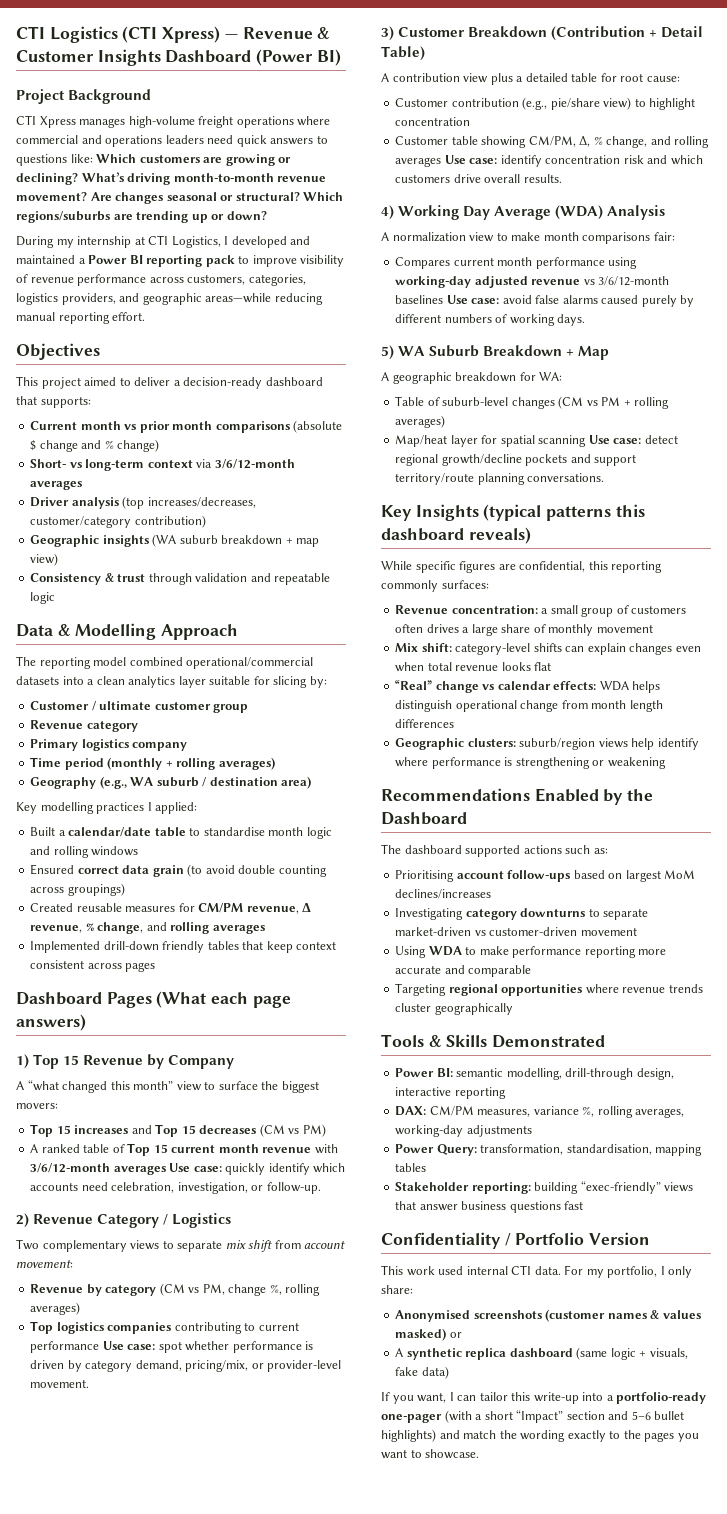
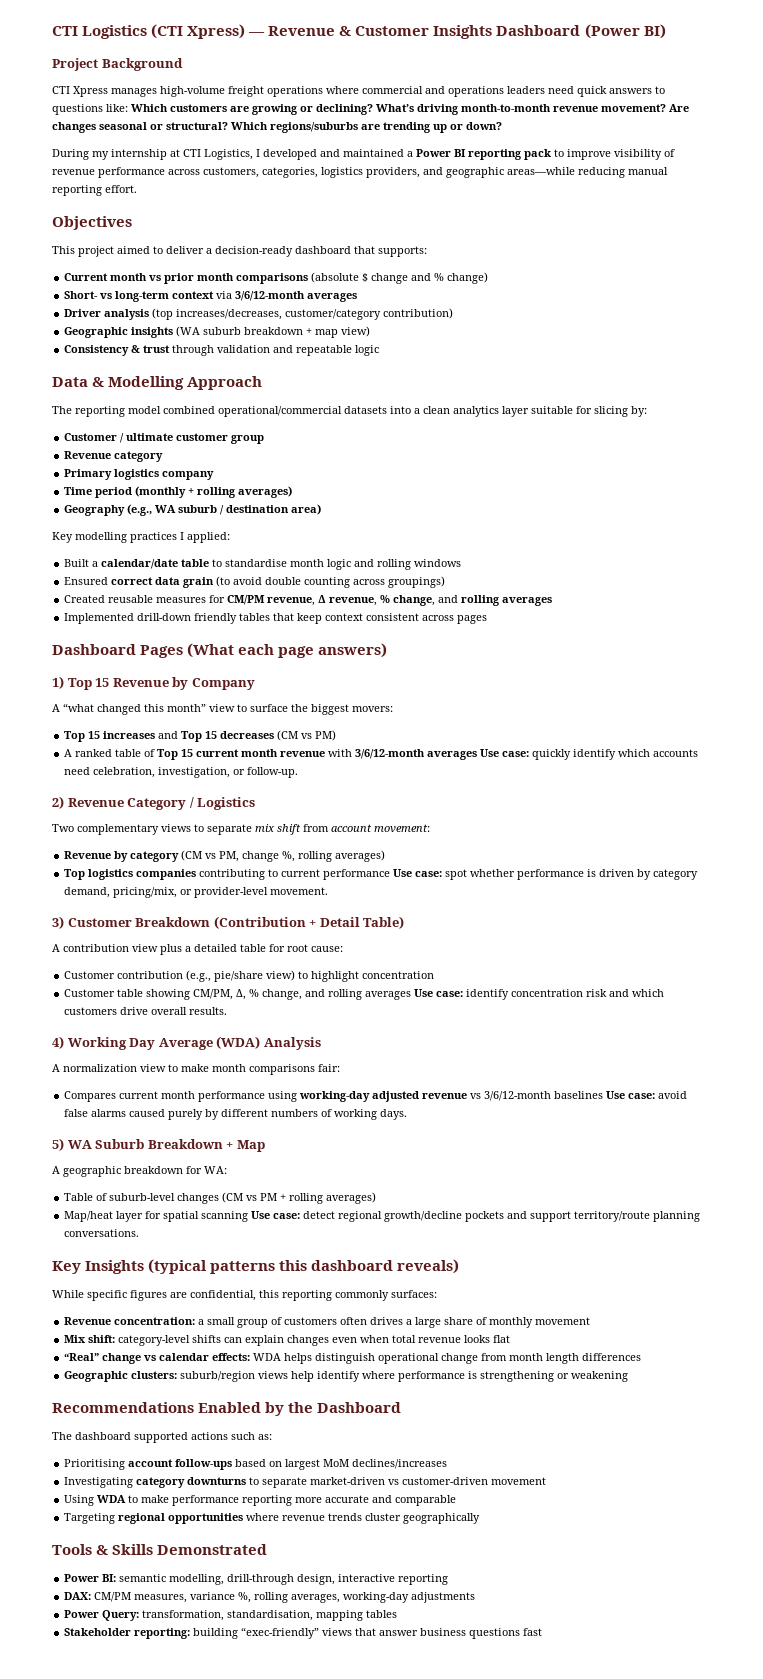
- Confidentiality / Portfolio Version
- This work used internal CTI data. For my portfolio, I only share:
- Anonymised screenshots (customer names & values masked) or
- A synthetic replica dashboard (same logic + visuals, fake data)
- If you want, I can tailor this write-up into a portfolio-ready one-pager (with a short “Impact” section and 5–6 bullet highlights) and match the wording exactly to the pages you want to showcase.

